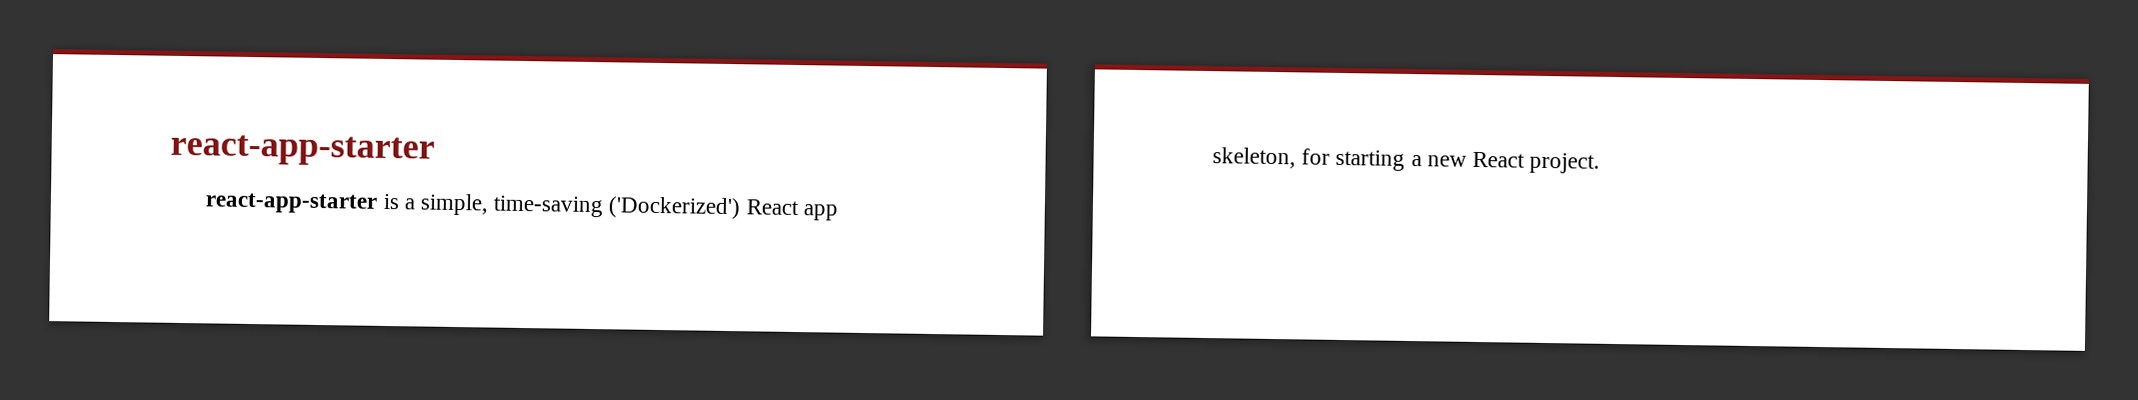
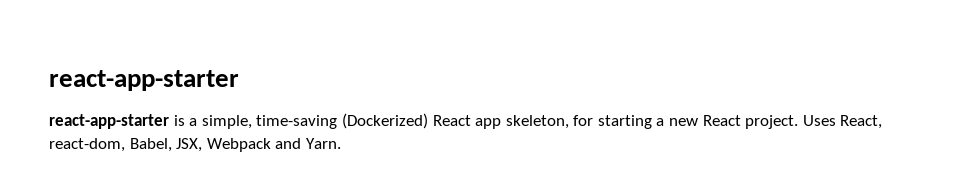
- react-app-starter is a simple, time-saving ('Dockerized') React app skeleton, for starting a new React project.
+ react-app-starter is a simple, time-saving (Dockerized) React app skeleton, for starting a new React project.
+ Uses React, react-dom, Babel, JSX, Webpack and Yarn.

